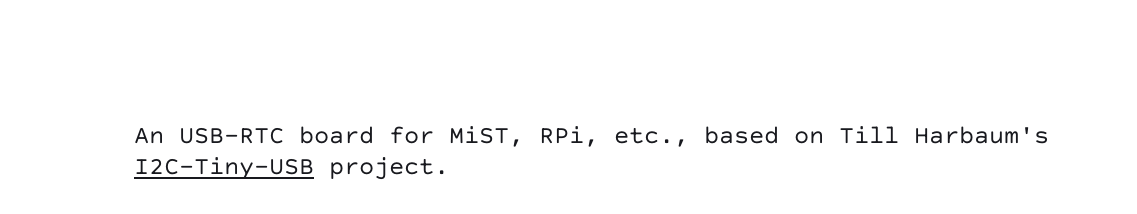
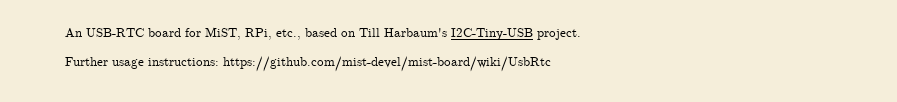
+ Further usage instructions: https://github.com/mist-devel/mist-board/wiki/UsbRtc

